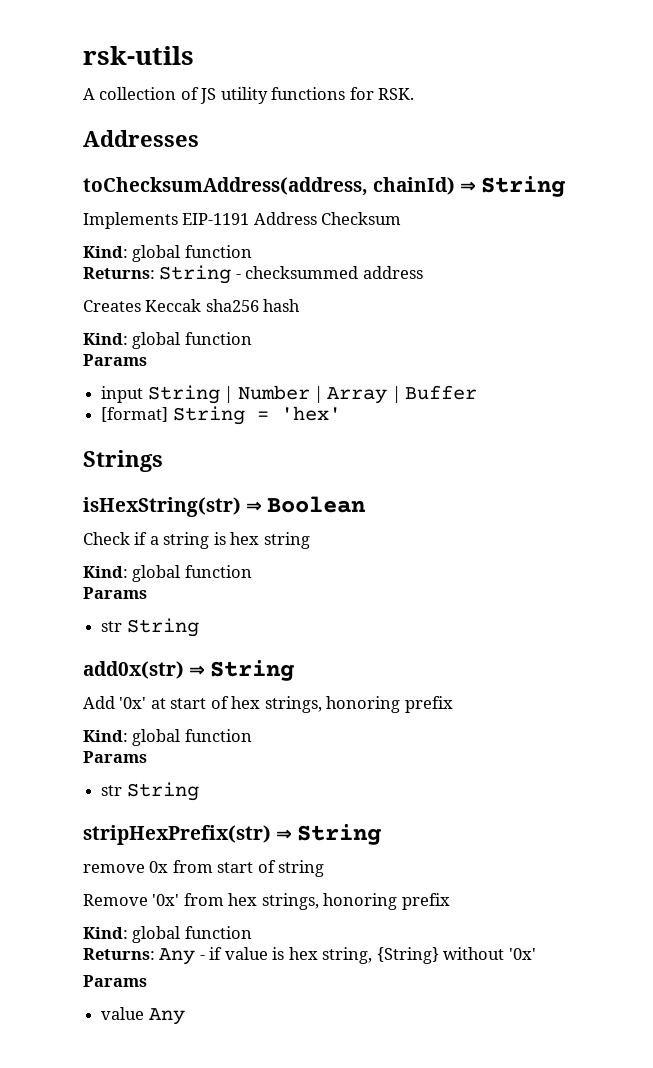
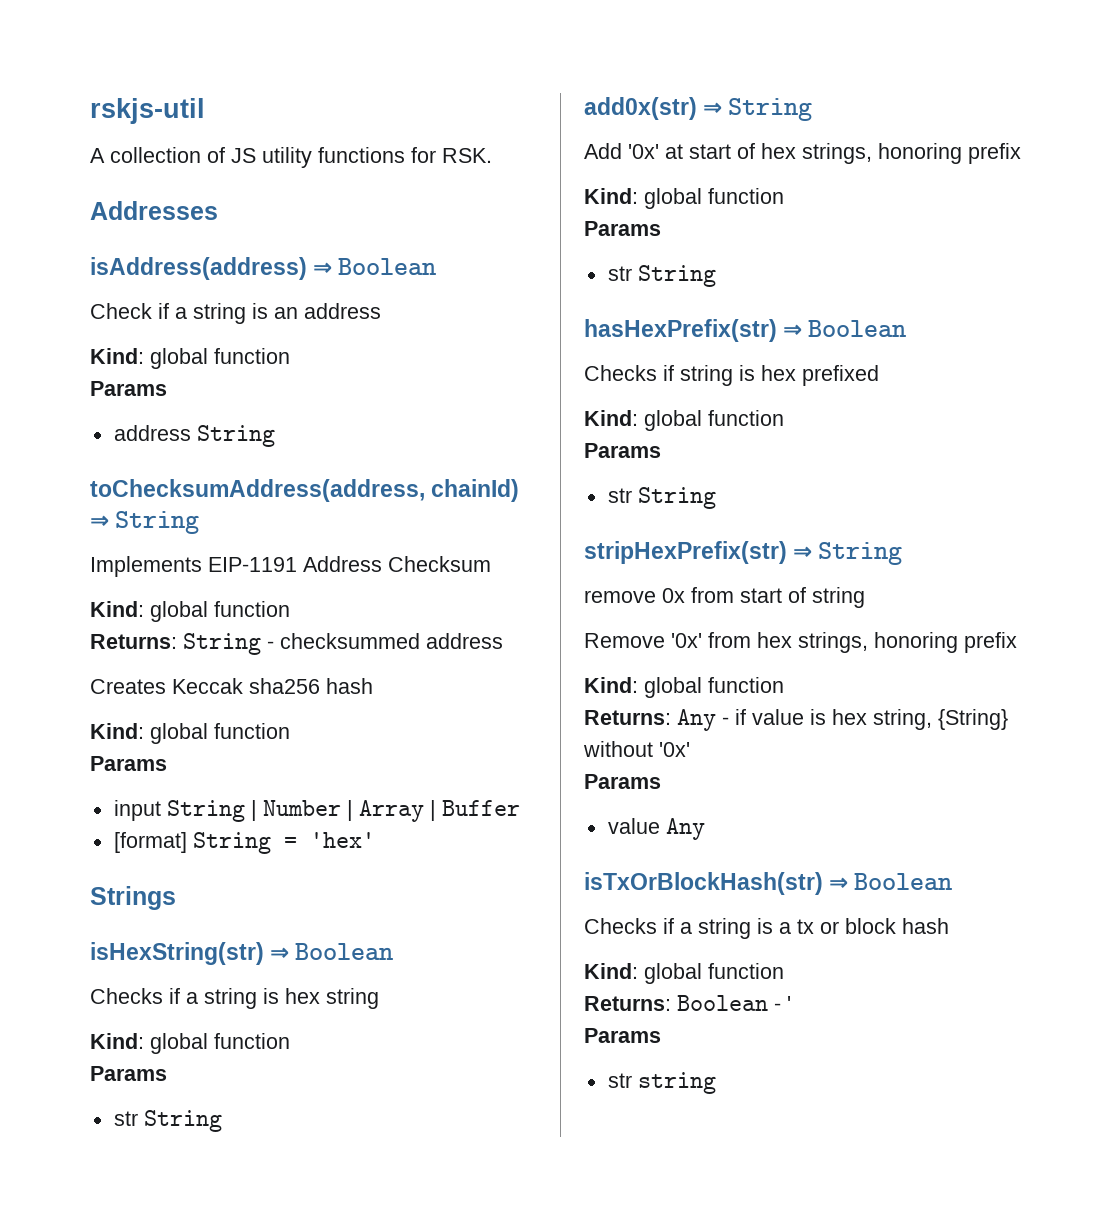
- rsk-utils
+ rskjs-util
+ isAddress(address) ⇒ Boolean
+ Check if a string is an address
+ Kind: global function
+ Params
+ address String
- Check if a string is hex string
+ Checks if a string is hex string
+ hasHexPrefix(str) ⇒ Boolean
+ Checks if string is hex prefixed
+ Kind: global function
+ Params
+ str String
+ isTxOrBlockHash(str) ⇒ Boolean
+ Checks if a string is a tx or block hash
+ Kind: global function
+ Returns: Boolean - '
+ Params
+ str string

